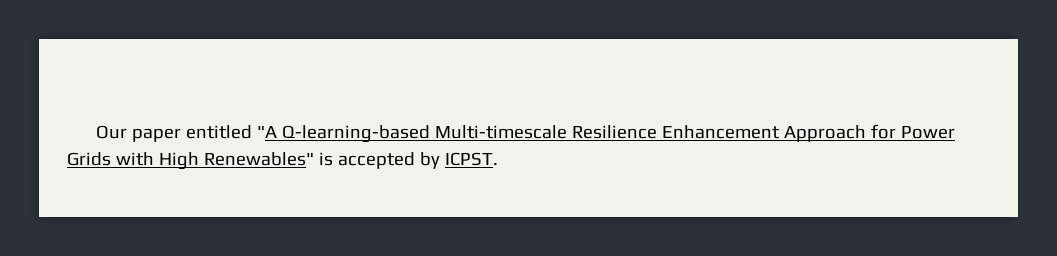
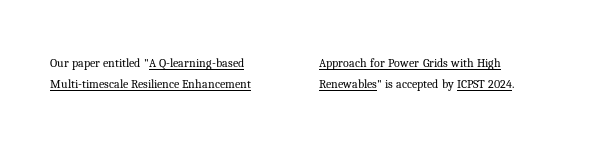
- Our paper entitled "A Q-learning-based Multi-timescale Resilience Enhancement Approach for Power Grids with High Renewables" is accepted by ICPST.
+ Our paper entitled "A Q-learning-based Multi-timescale Resilience Enhancement Approach for Power Grids with High Renewables" is accepted by ICPST 2024.

